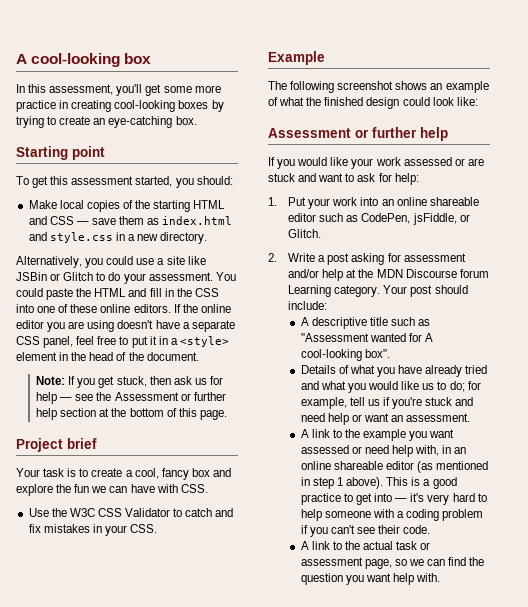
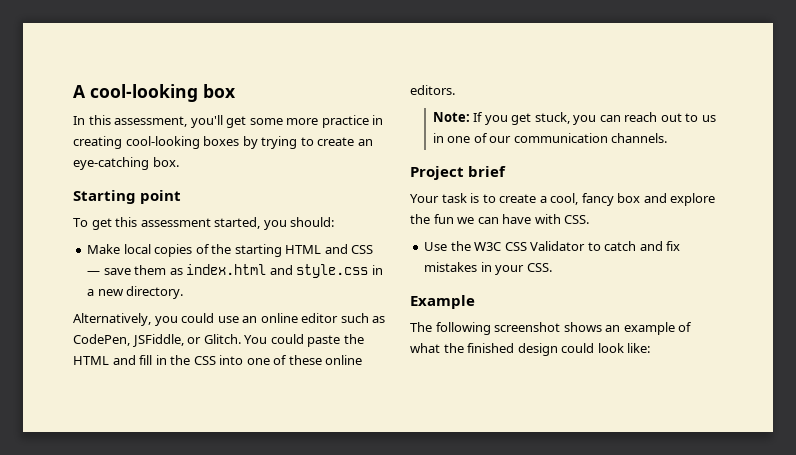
- Alternatively, you could use a site like JSBin or Glitch to do your assessment.
+ Alternatively, you could use an online editor such as CodePen, JSFiddle, or Glitch.
- If the online editor you are using doesn't have a separate CSS panel, feel free to put it in a <style> element in the head of the document.
- Note: If you get stuck, then ask us for help — see the Assessment or further help section at the bottom of this page.
+ Note: If you get stuck, you can reach out to us in one of our communication channels.
  The following screenshot shows an example of what the finished design could look like:
- Assessment or further help
- If you would like your work assessed or are stuck and want to ask for help:
- 1. Put your work into an online shareable editor such as CodePen, jsFiddle, or Glitch.
- 2. Write a post asking for assessment and/or help at the MDN Discourse forum Learning category. Your post should include:
- A descriptive title such as "Assessment wanted for A cool-looking box".
- Details of what you have already tried and what you would like us to do; for example, tell us if you're stuck and need help or want an assessment.
- A link to the example you want assessed or need help with, in an online shareable editor (as mentioned in step 1 above). This is a good practice to get into — it's very hard to help someone with a coding problem if you can't see their code.
- A link to the actual task or assessment page, so we can find the question you want help with.

